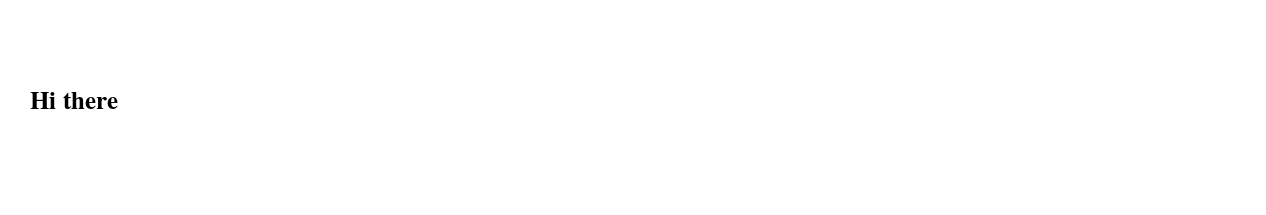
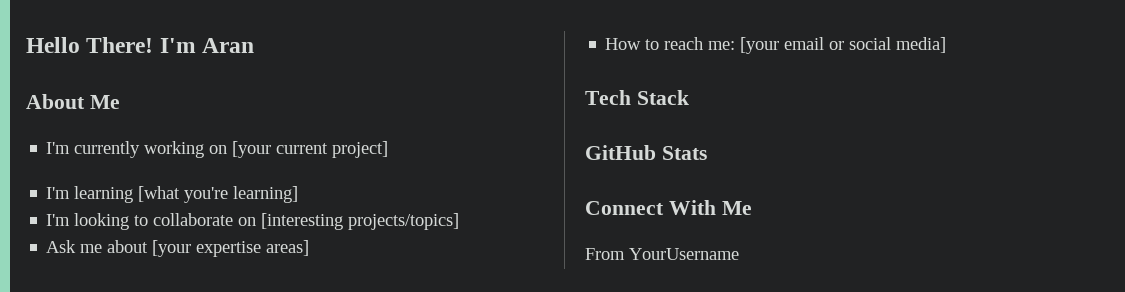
- Hi there
+ Hello There! I'm Aran
+ About Me
+ I'm currently working on [your current project]
+ I'm learning [what you're learning]
+ I'm looking to collaborate on [interesting projects/topics]
+ Ask me about [your expertise areas]
+ How to reach me: [your email or social media]
+ Tech Stack
+ GitHub Stats
+ Connect With Me
+ From YourUsername

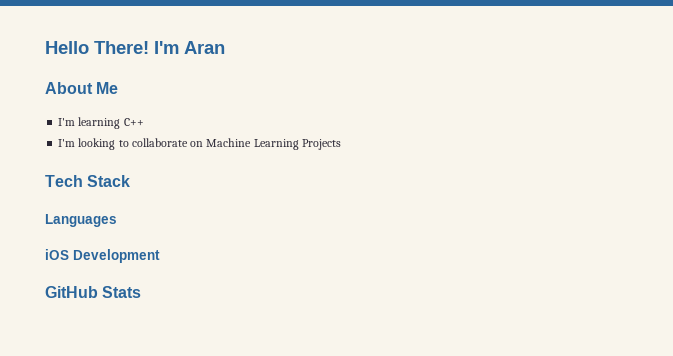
- I'm currently working on [your current project]
- I'm learning [what you're learning]
+ I'm learning C++
- I'm looking to collaborate on [interesting projects/topics]
- Ask me about [your expertise areas]
- How to reach me: [your email or social media]
+ I'm looking to collaborate on Machine Learning Projects
+ Languages
+ iOS Development
- Connect With Me
- From YourUsername

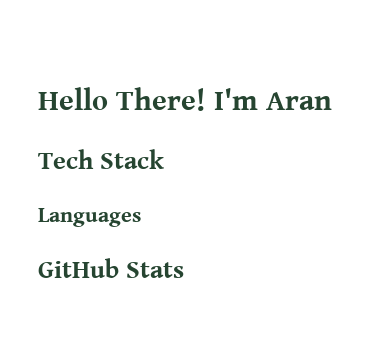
- About Me
- I'm learning C++
- I'm looking to collaborate on Machine Learning Projects
- iOS Development

